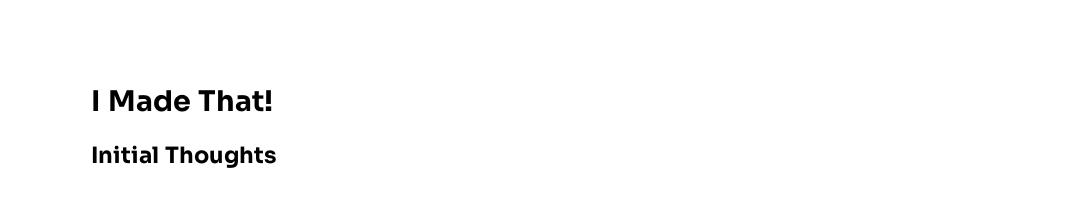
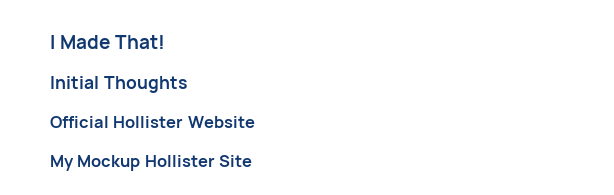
+ Official Hollister Website
+ My Mockup Hollister Site

